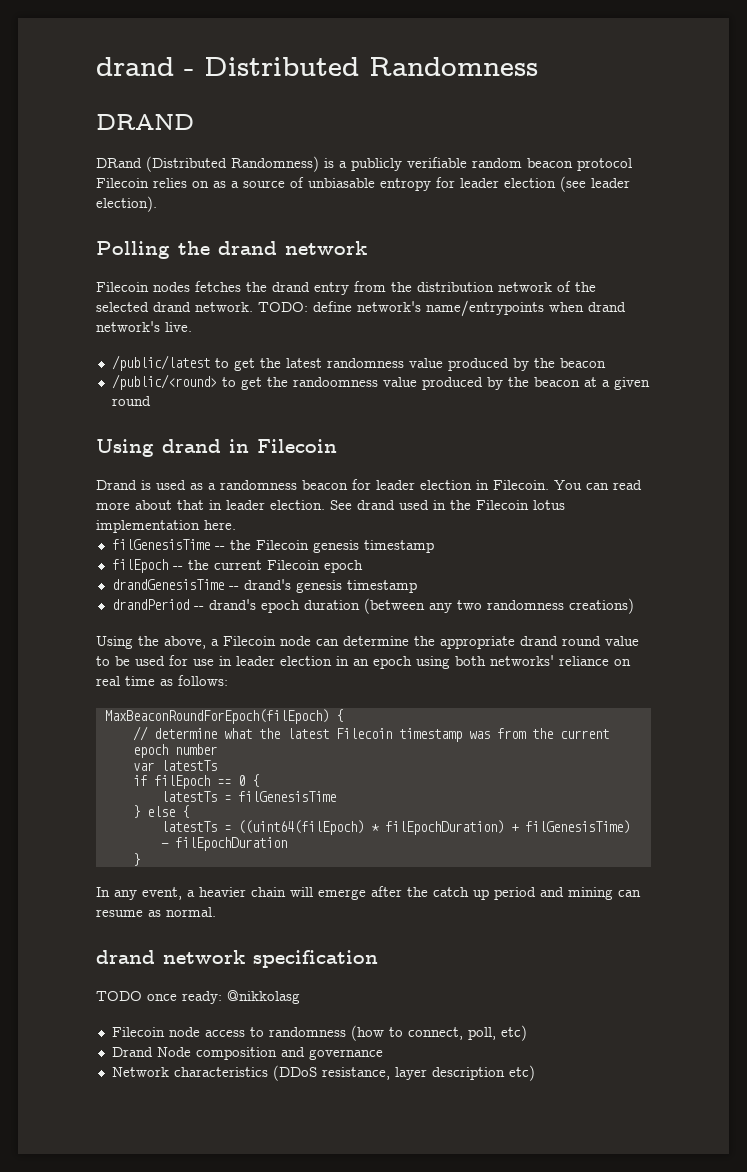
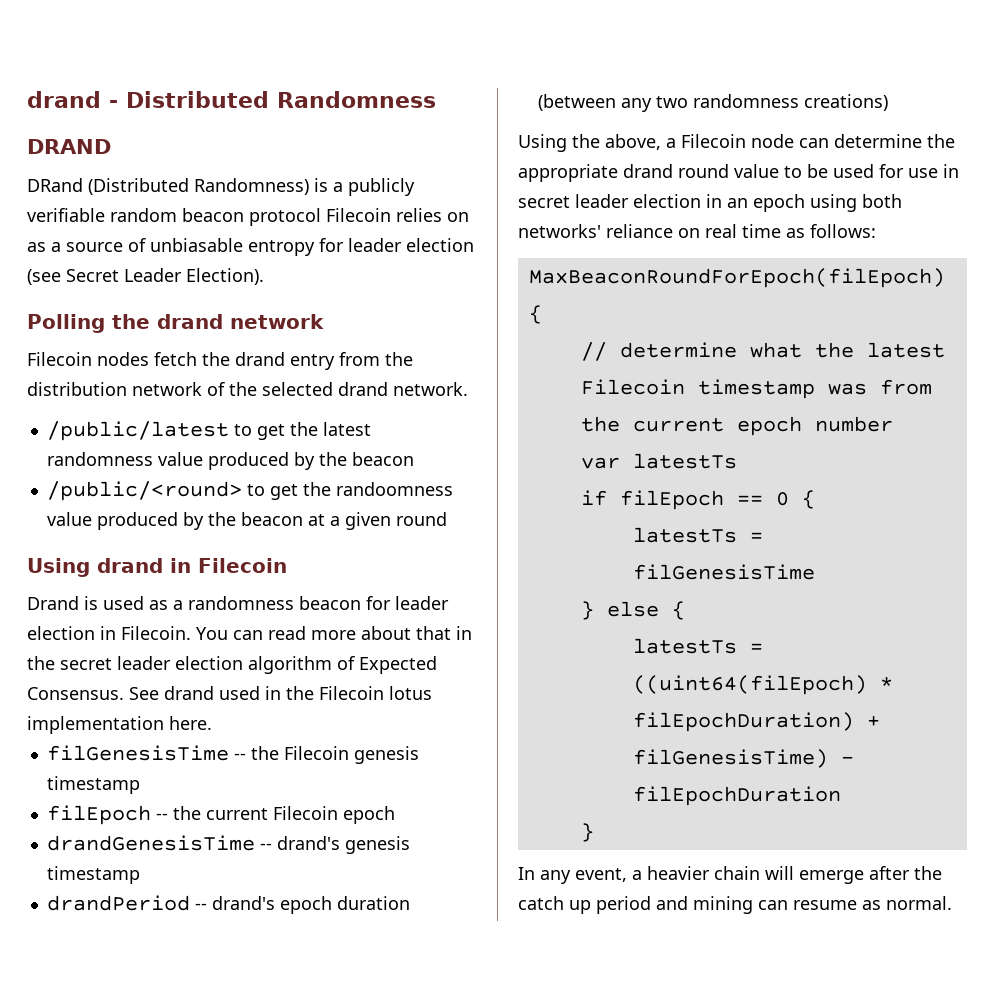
- DRand (Distributed Randomness) is a publicly verifiable random beacon protocol Filecoin relies on as a source of unbiasable entropy for leader election (see leader election).
+ DRand (Distributed Randomness) is a publicly verifiable random beacon protocol Filecoin relies on as a source of unbiasable entropy for leader election (see Secret Leader Election).
- Filecoin nodes fetches the drand entry from the distribution network of the selected drand network. TODO: define network's name/entrypoints when drand network's live.
+ Filecoin nodes fetch the drand entry from the distribution network of the selected drand network.
- You can read more about that in leader election.
+ You can read more about that in the secret leader election algorithm of Expected Consensus.
- Using the above, a Filecoin node can determine the appropriate drand round value to be used for use in leader election in an epoch using both networks' reliance on real time as follows:
+ Using the above, a Filecoin node can determine the appropriate drand round value to be used for use in secret leader election in an epoch using both networks' reliance on real time as follows:
- drand network specification
- TODO once ready: @nikkolasg
- Filecoin node access to randomness (how to connect, poll, etc)
- Drand Node composition and governance
- Network characteristics (DDoS resistance, layer description etc)

